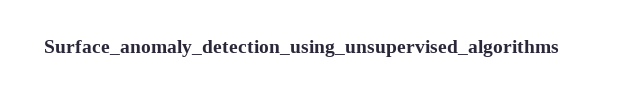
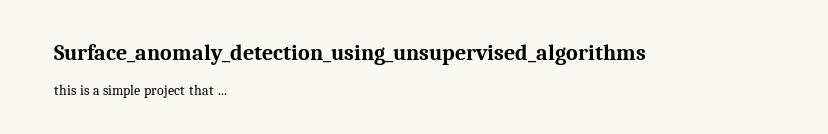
+ this is a simple project that ...

